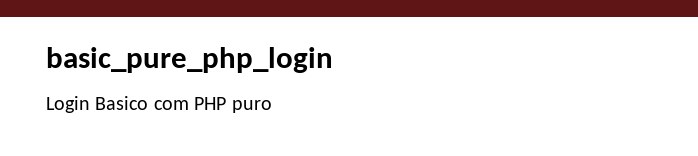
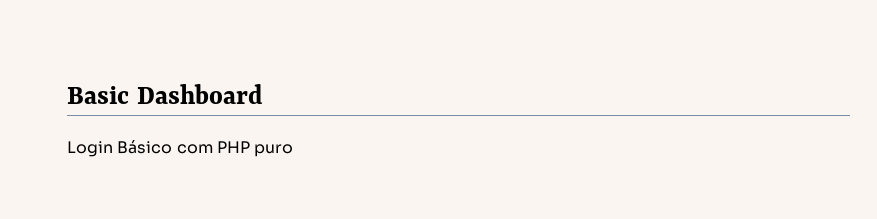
- basic_pure_php_login
+ Basic Dashboard
- Login Basico com PHP puro
+ Login Básico com PHP puro

